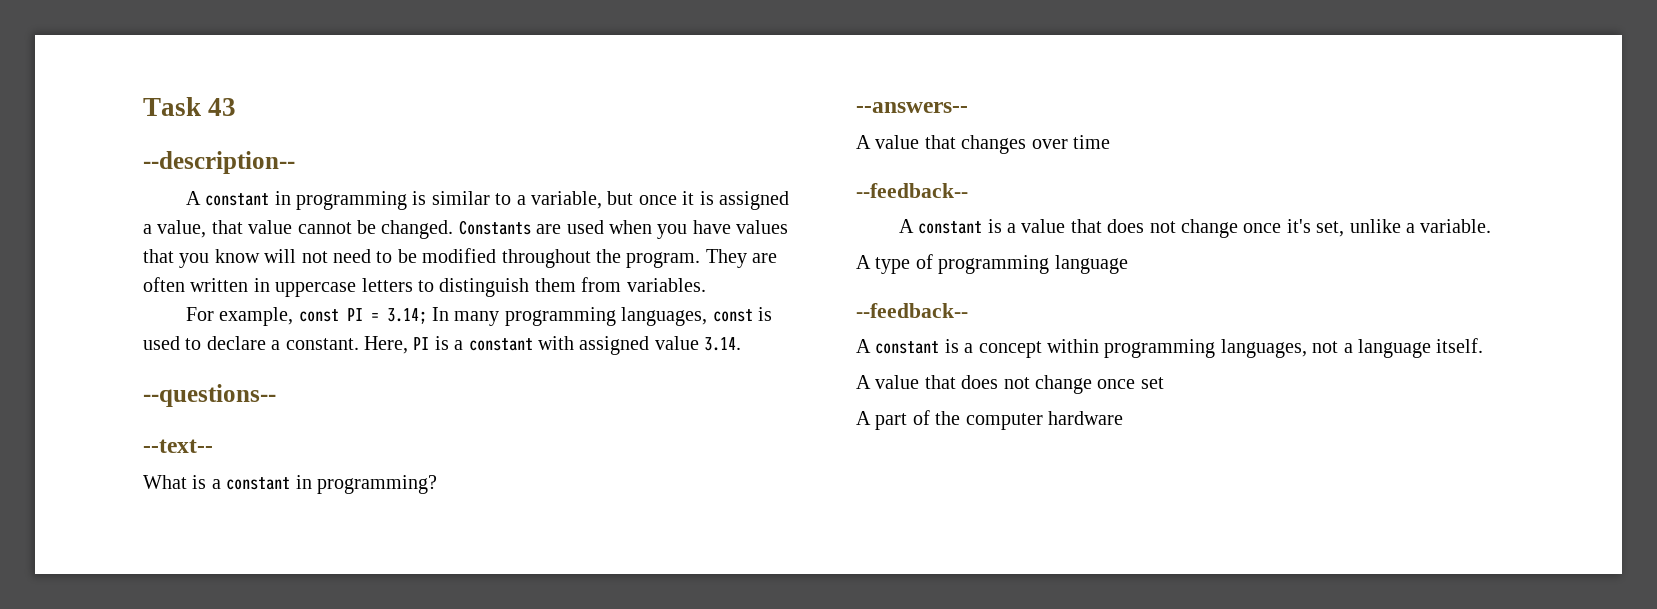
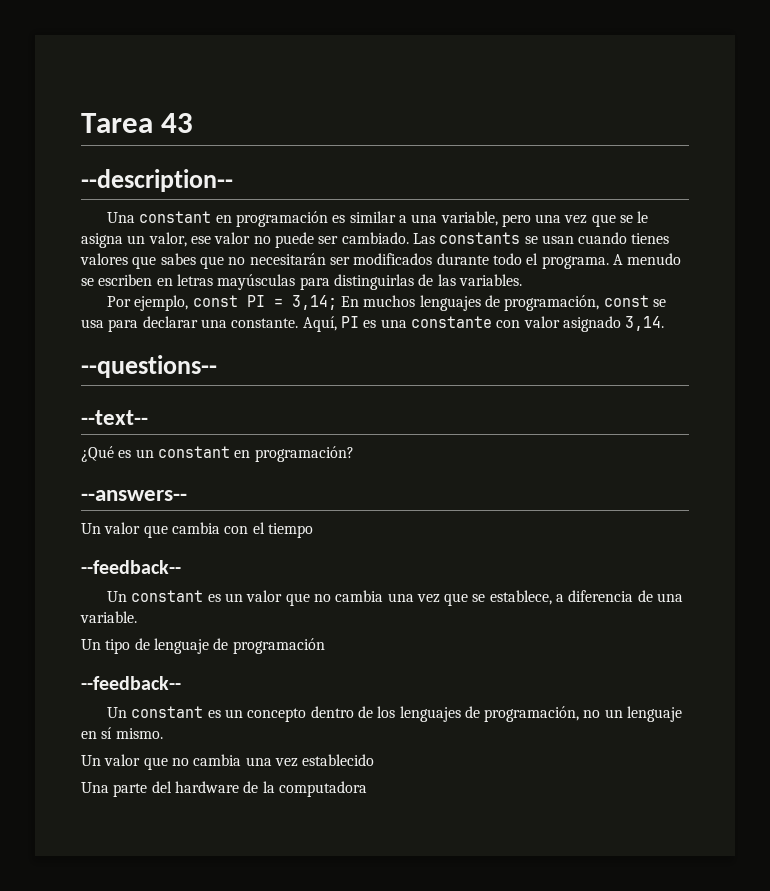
- Task 43
+ Tarea 43
- A constant in programming is similar to a variable, but once it is assigned a value, that value cannot be changed. Constants are used when you have values that you know will not need to be modified throughout the program. They are often written in uppercase letters to distinguish them from variables.
+ Una constant en programación es similar a una variable, pero una vez que se le asigna un valor, ese valor no puede ser cambiado. Las constants se usan cuando tienes valores que sabes que no necesitarán ser modificados durante todo el programa. A menudo se escriben en letras mayúsculas para distinguirlas de las variables.
- For example, const PI = 3.14; In many programming languages, const is used to declare a constant. Here, PI is a constant with assigned value 3.14.
+ Por ejemplo, const PI = 3,14; En muchos lenguajes de programación, const se usa para declarar una constante. Aquí, PI es una constante con valor asignado 3,14.
  --questions--
  --text--
- What is a constant in programming?
+ ¿Qué es un constant en programación?
  --answers--
- A value that changes over time
+ Un valor que cambia con el tiempo
  --feedback--
- A constant is a value that does not change once it's set, unlike a variable.
- A type of programming language
+ Un constant es un valor que no cambia una vez que se establece, a diferencia de una variable.
+ Un tipo de lenguaje de programación
  --feedback--
- A constant is a concept within programming languages, not a language itself.
- A value that does not change once set
- A part of the computer hardware
+ Un constant es un concepto dentro de los lenguajes de programación, no un lenguaje en sí mismo.
+ Un valor que no cambia una vez establecido
+ Una parte del hardware de la computadora

